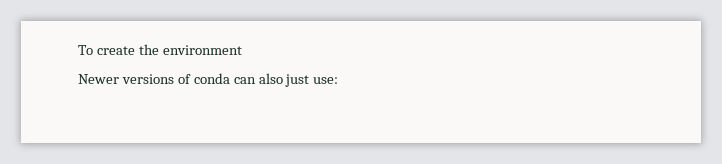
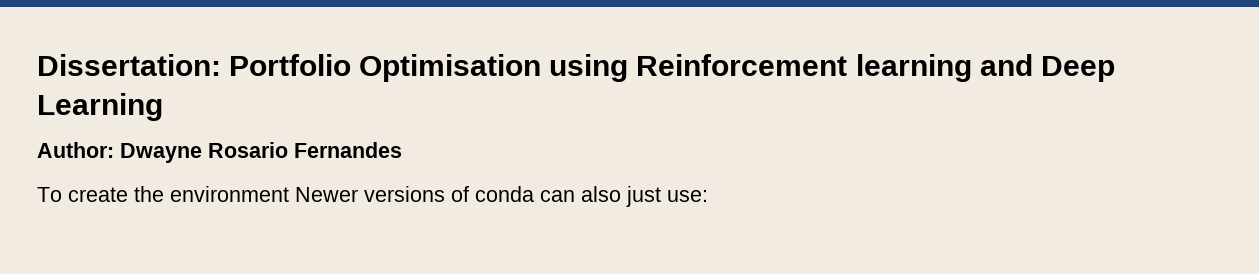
+ Dissertation: Portfolio Optimisation using Reinforcement learning and Deep Learning
+ Author: Dwayne Rosario Fernandes
- To create the environment
- Newer versions of conda can also just use:
+ To create the environment Newer versions of conda can also just use:

